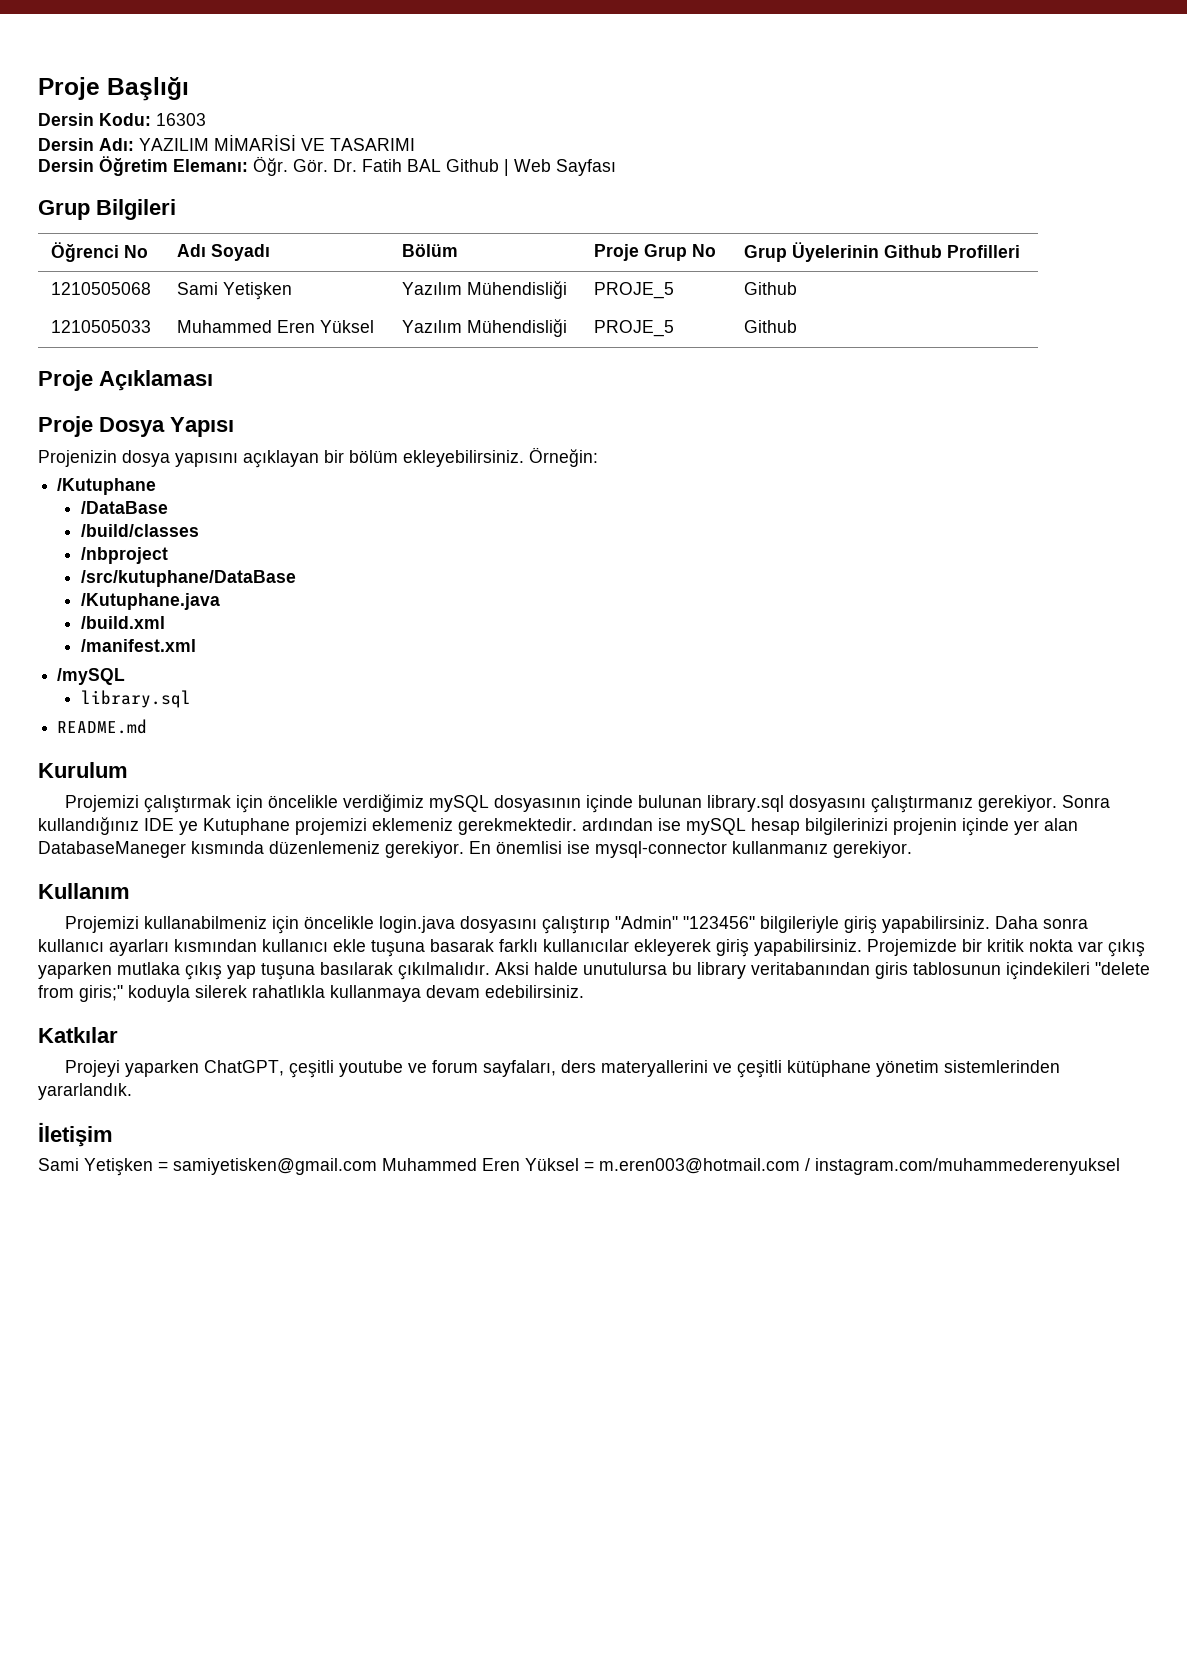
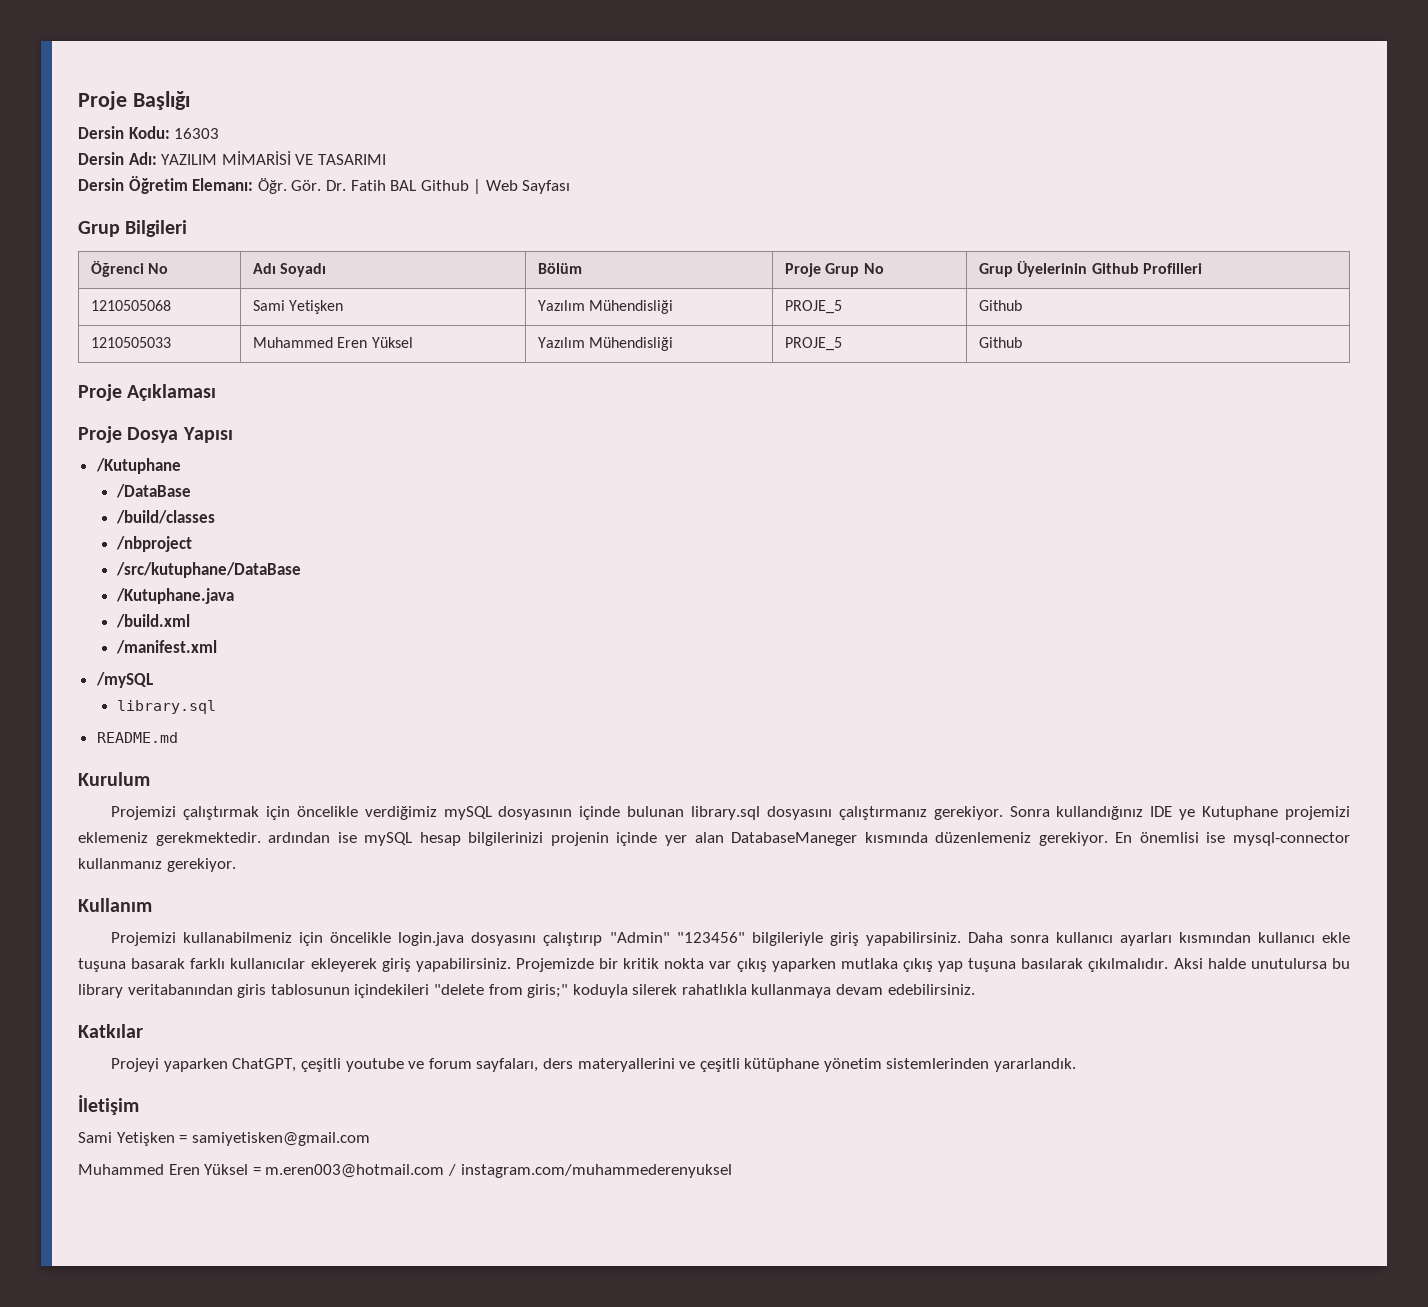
- Projenizin dosya yapısını açıklayan bir bölüm ekleyebilirsiniz. Örneğin:
- Sami Yetişken = samiyetisken@gmail.com Muhammed Eren Yüksel = m.eren003@hotmail.com / instagram.com/muhammederenyuksel
+ Sami Yetişken = samiyetisken@gmail.com
+ Muhammed Eren Yüksel = m.eren003@hotmail.com / instagram.com/muhammederenyuksel

